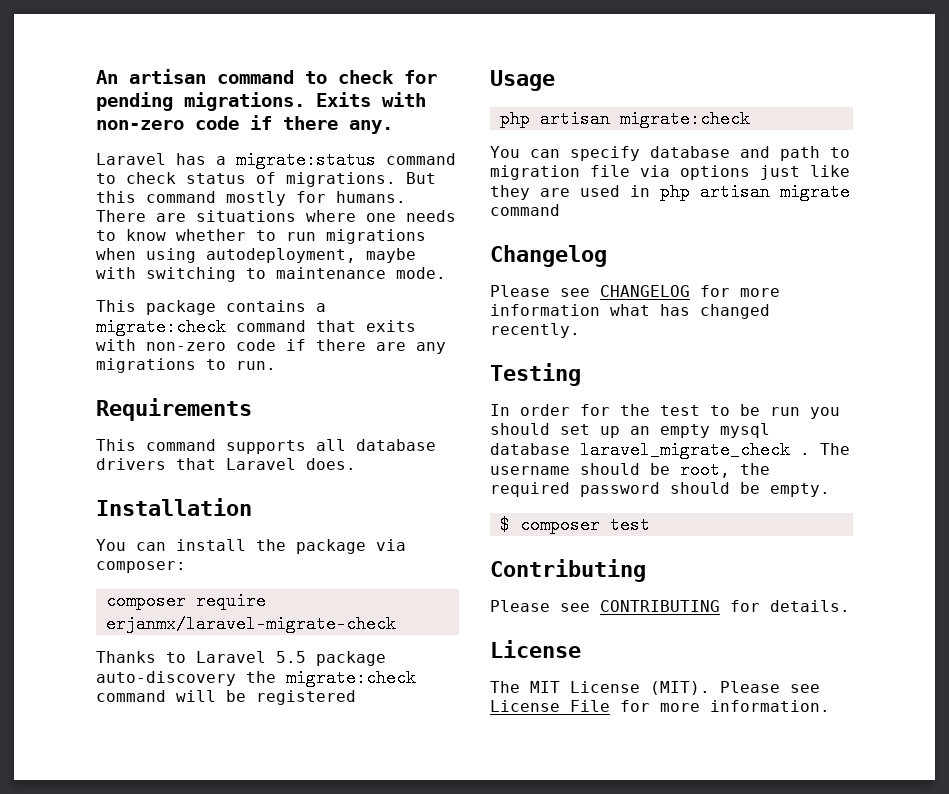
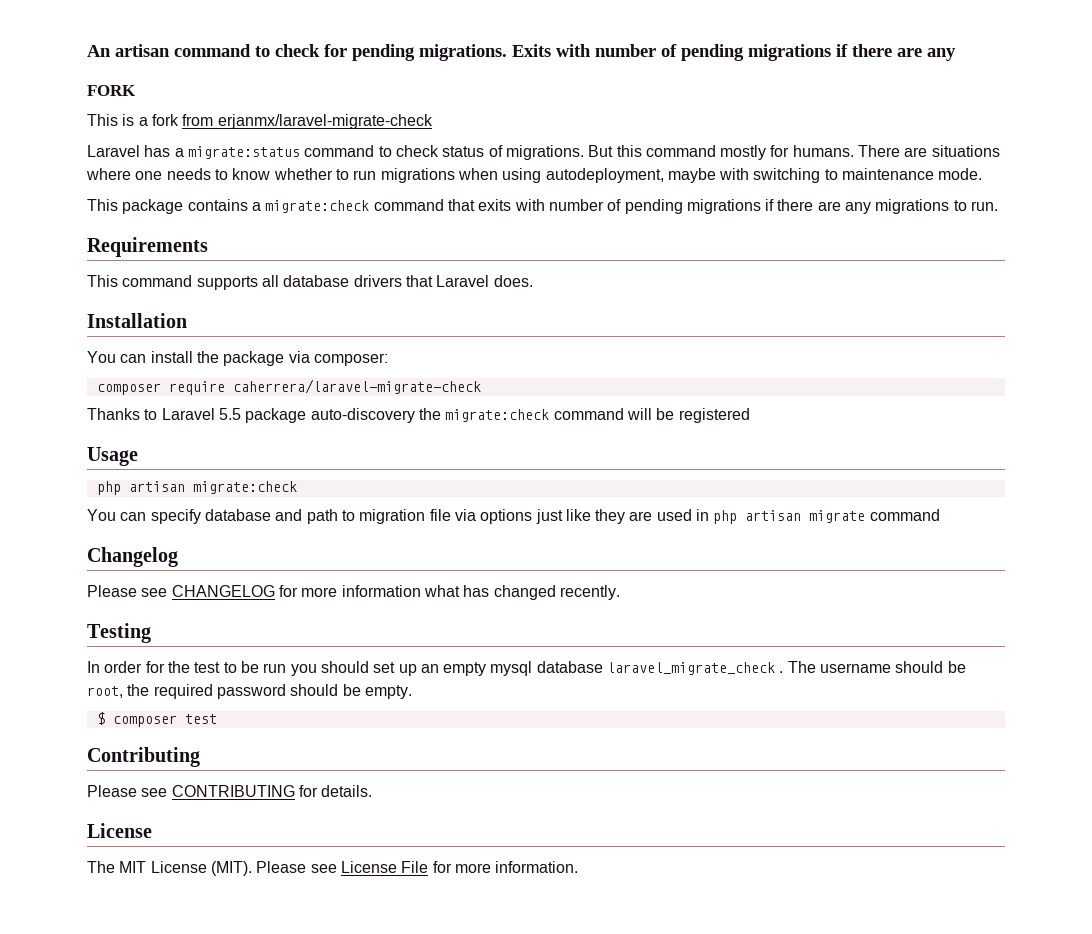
- Exits with non-zero code if there any.
+ Exits with number of pending migrations if there are any
+ FORK
+ This is a fork from erjanmx/laravel-migrate-check
- This package contains a migrate:check command that exits with non-zero code if there are any migrations to run.
+ This package contains a migrate:check command that exits with number of pending migrations if there are any migrations to run.
- composer require erjanmx/laravel-migrate-check
+ composer require caherrera/laravel-migrate-check

